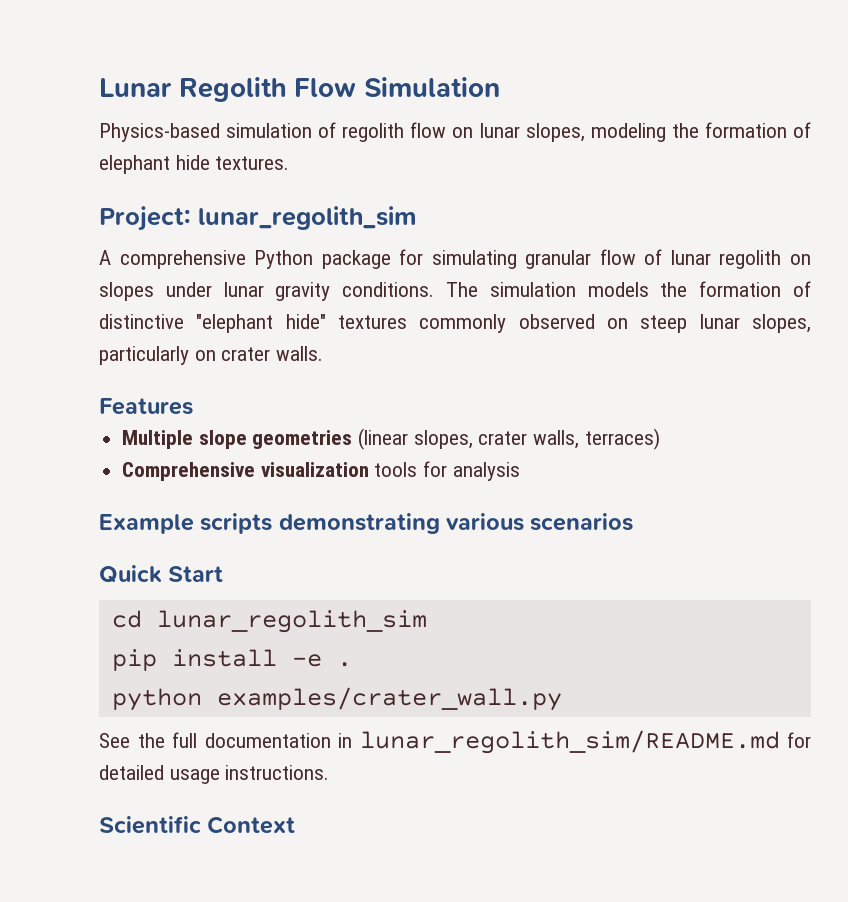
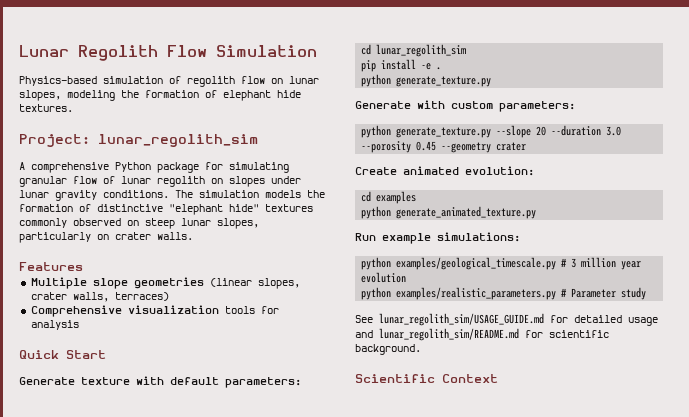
- Example scripts demonstrating various scenarios
  Quick Start
+ Generate texture with default parameters:
  pip install -e .
- python examples/crater_wall.py
- See the full documentation in lunar_regolith_sim/README.md for detailed usage instructions.
+ python generate_texture.py
+ Generate with custom parameters:
+ python generate_texture.py --slope 20 --duration 3.0 --porosity 0.45 --geometry crater
+ Create animated evolution:
+ cd examples
+ python generate_animated_texture.py
+ Run example simulations:
+ python examples/geological_timescale.py # 3 million year evolution
+ python examples/realistic_parameters.py # Parameter study
+ See lunar_regolith_sim/USAGE_GUIDE.md for detailed usage and lunar_regolith_sim/README.md for scientific background.

